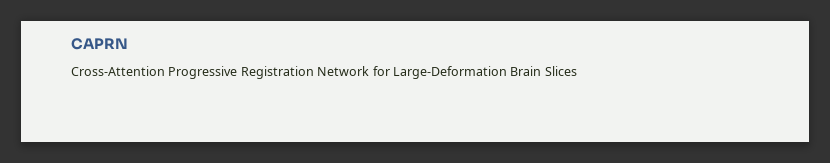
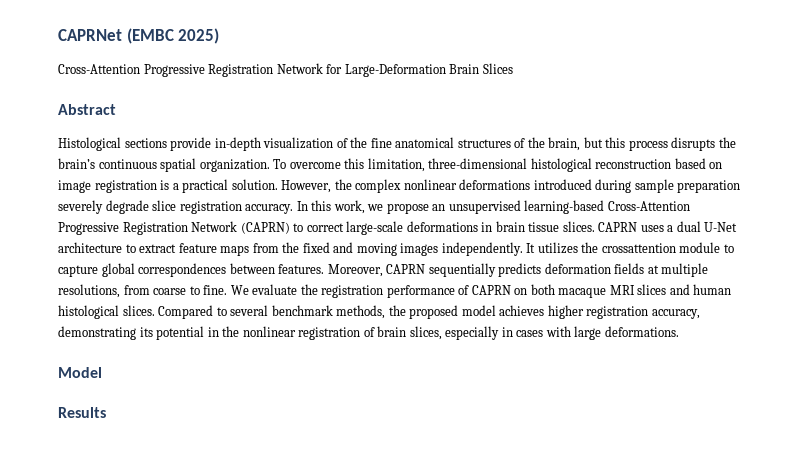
- CAPRN
+ CAPRNet (EMBC 2025)
+ Abstract
+ Histological sections provide in-depth visualization of the fine anatomical structures of the brain, but this process disrupts the brain’s continuous spatial organization. To overcome this limitation, three-dimensional histological reconstruction based on image registration is a practical solution. However, the complex nonlinear deformations introduced during sample preparation severely degrade slice registration accuracy. In this work, we propose an unsupervised learning-based Cross-Attention Progressive Registration Network (CAPRN) to correct large-scale deformations in brain tissue slices. CAPRN uses a dual U-Net architecture to extract feature maps from the fixed and moving images independently. It utilizes the crossattention module to capture global correspondences between features. Moreover, CAPRN sequentially predicts deformation fields at multiple resolutions, from coarse to fine. We evaluate the registration performance of CAPRN on both macaque MRI slices and human histological slices. Compared to several benchmark methods, the proposed model achieves higher registration accuracy, demonstrating its potential in the nonlinear registration of brain slices, especially in cases with large deformations.
+ Model
+ Results

